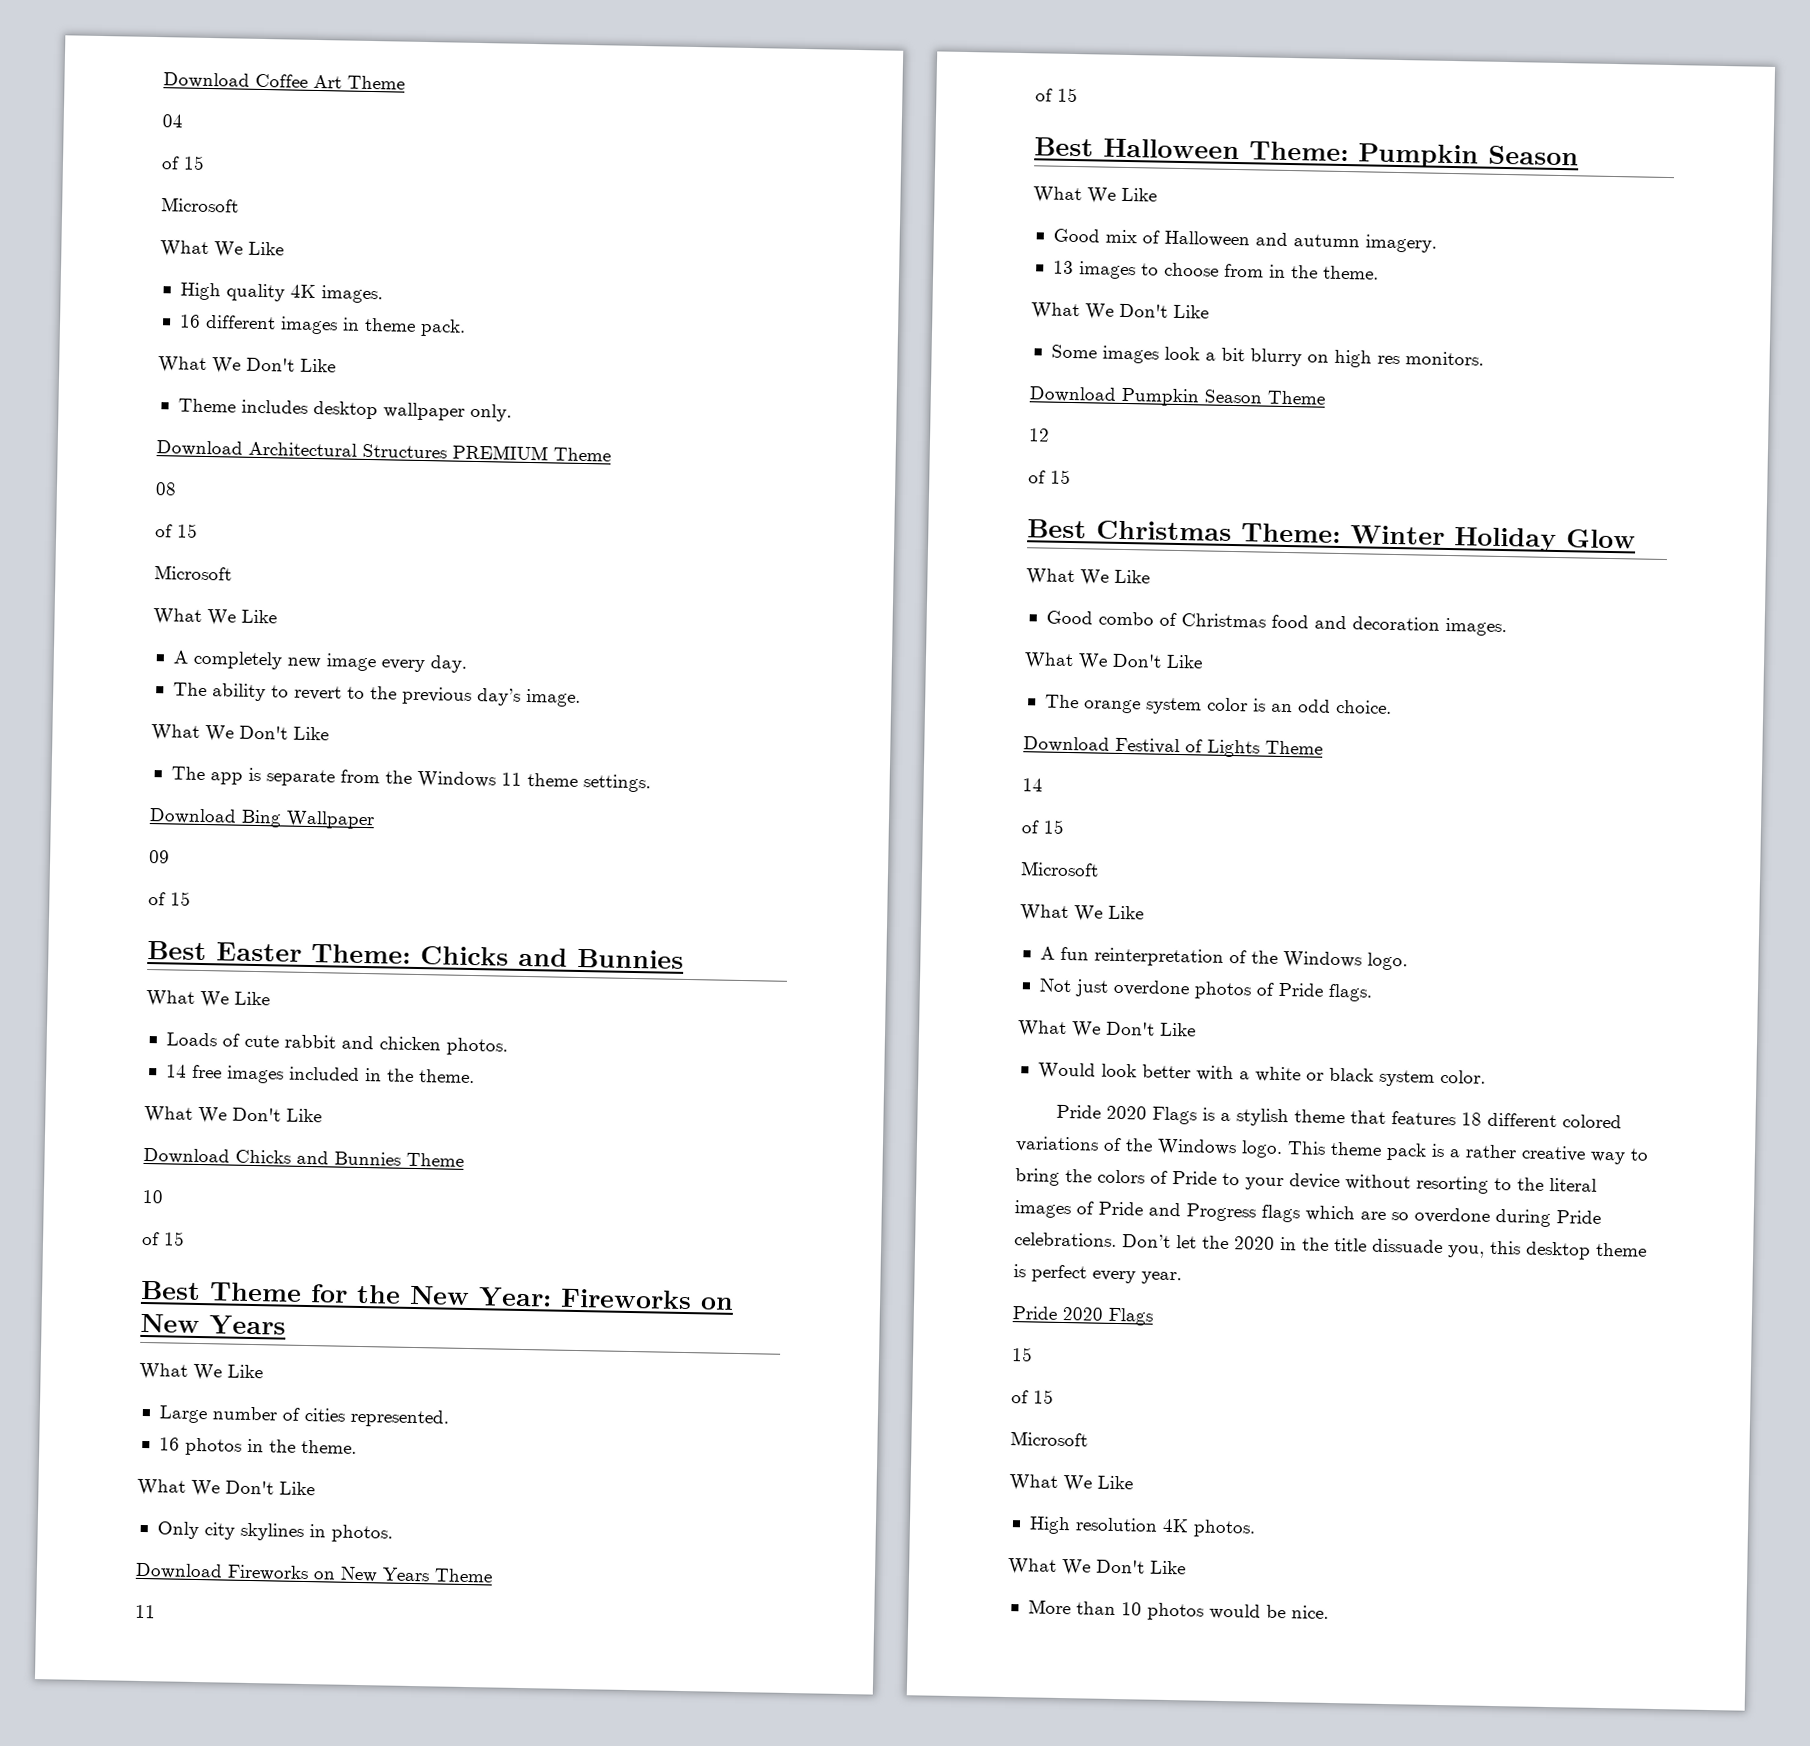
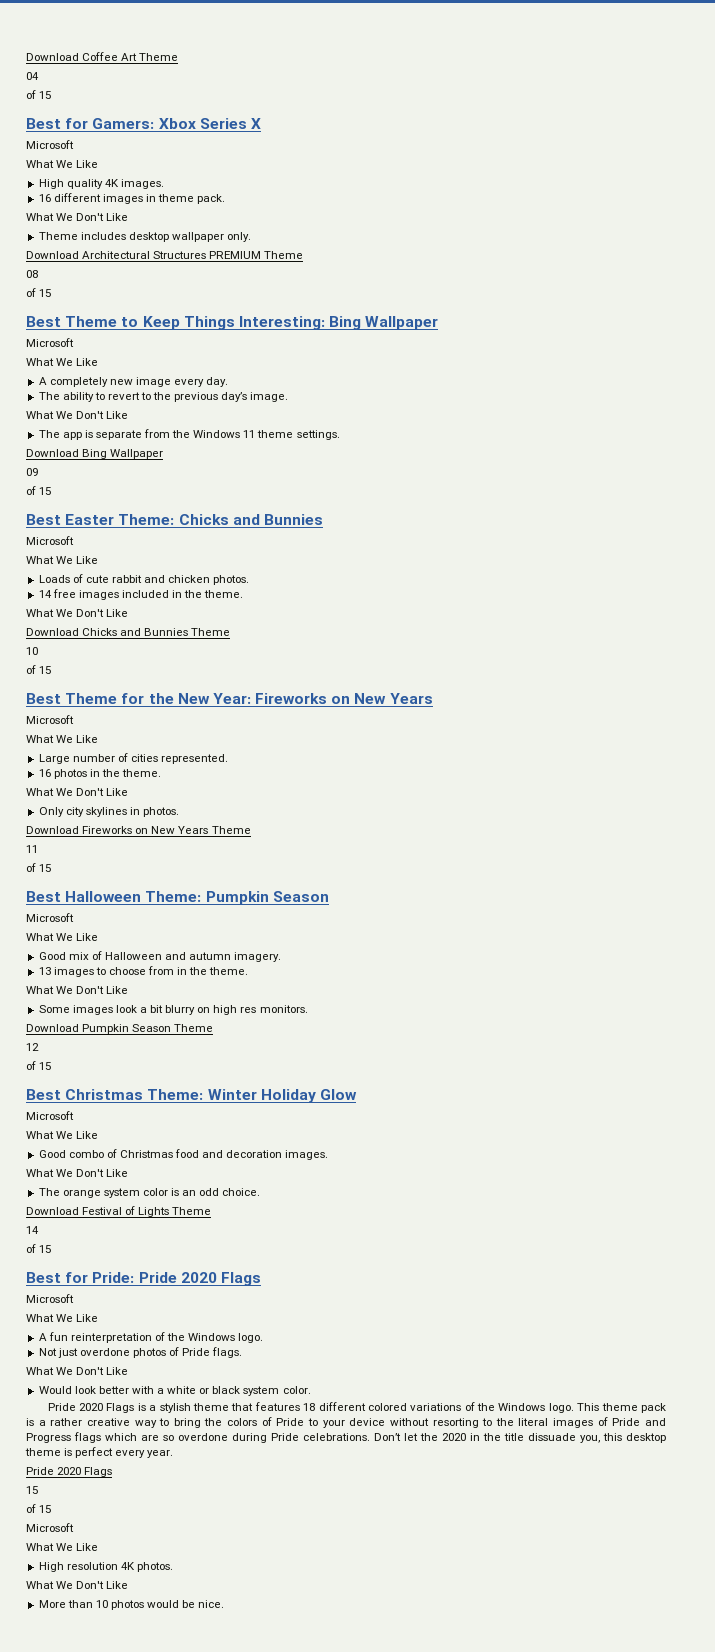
+ Best for Gamers: Xbox Series X
+ Best Theme to Keep Things Interesting: Bing Wallpaper
  Best Easter Theme: Chicks and Bunnies
+ Microsoft
  Best Theme for the New Year: Fireworks on New Years
+ Microsoft
  Best Halloween Theme: Pumpkin Season
+ Microsoft
  Best Christmas Theme: Winter Holiday Glow
+ Microsoft
+ Best for Pride: Pride 2020 Flags

